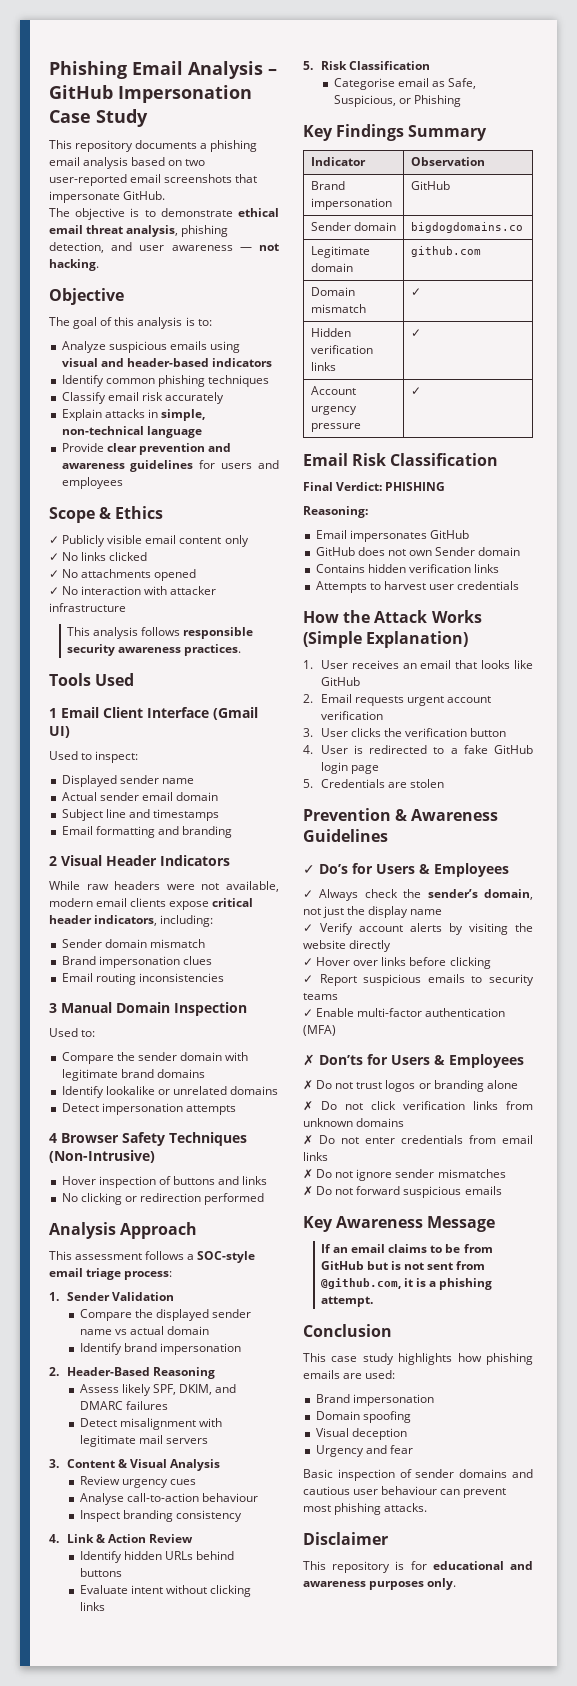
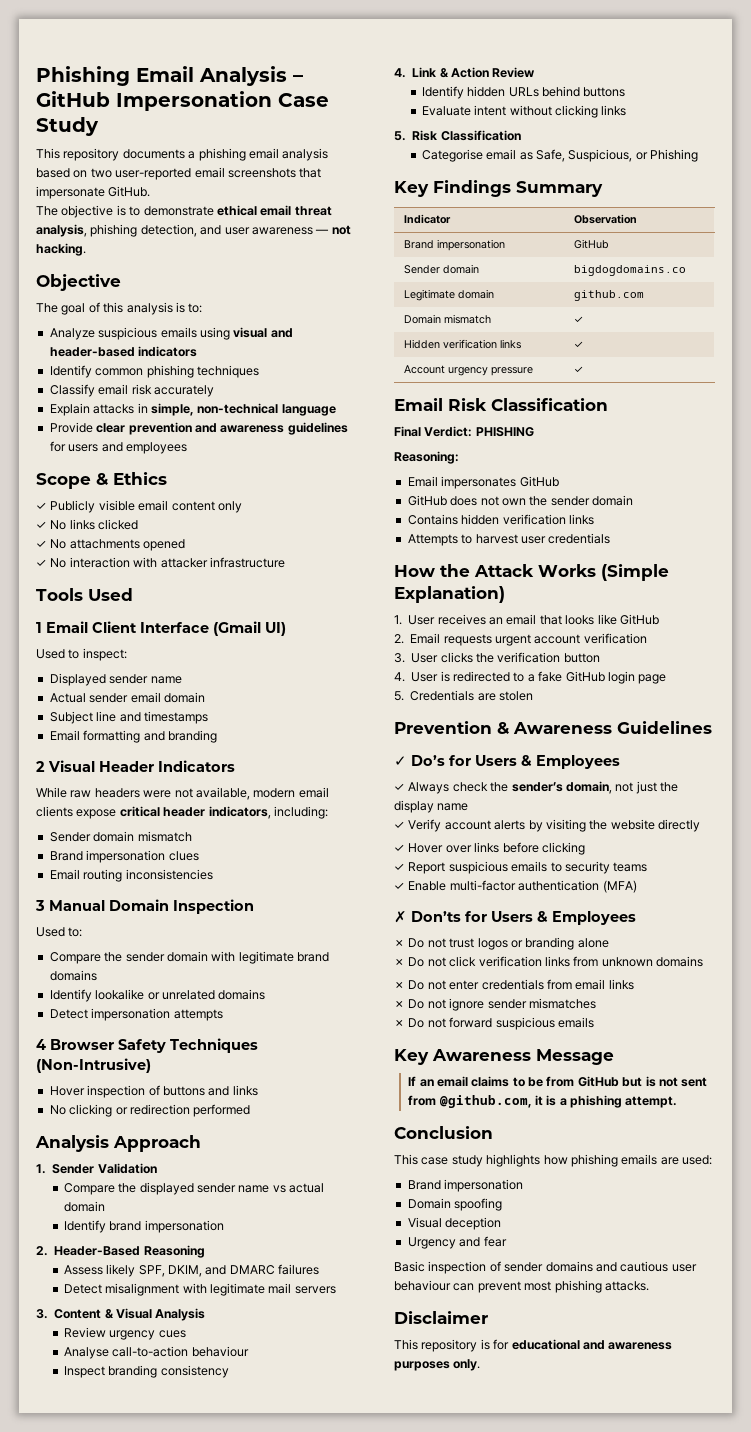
- This analysis follows responsible security awareness practices.
- This assessment follows a SOC-style email triage process:
- GitHub does not own Sender domain
+ GitHub does not own the sender domain

